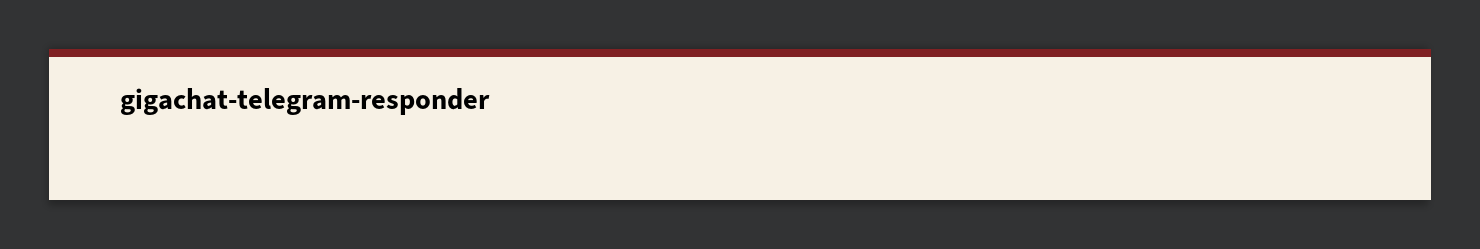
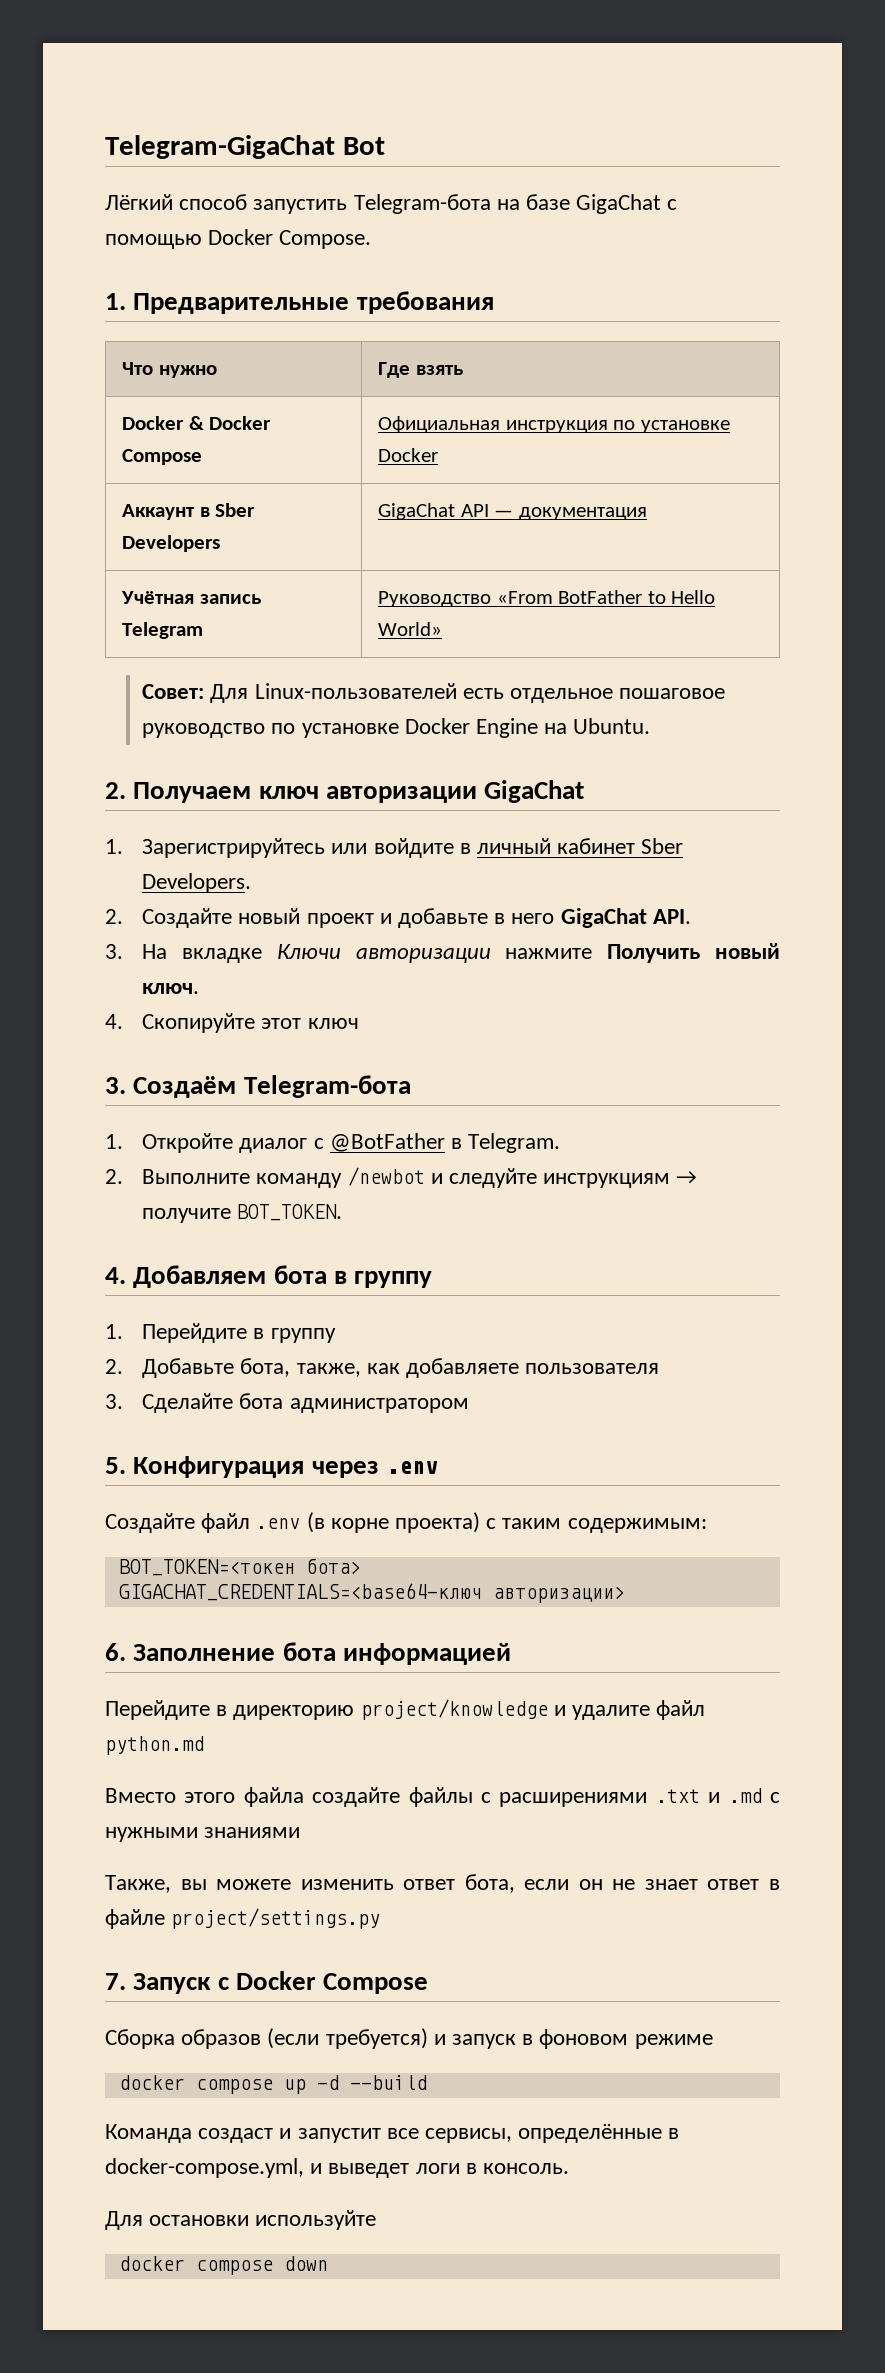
- gigachat-telegram-responder
+ Telegram-GigaChat Bot
+ Лёгкий способ запустить Telegram-бота на базе GigaChat с помощью Docker Compose.
+ 1. Предварительные требования
+ Что нужно | Где взять
+ Docker & Docker Compose | Официальная инструкция по установке Docker
+ Аккаунт в Sber Developers | GigaChat API — документация
+ Учётная запись Telegram | Руководство «From BotFather to Hello World»
+ Совет: Для Linux-пользователей есть отдельное пошаговое руководство по установке Docker Engine на Ubuntu.
+ 2. Получаем ключ авторизации GigaChat
+ 1. Зарегистрируйтесь или войдите в личный кабинет Sber Developers.
+ 2. Создайте новый проект и добавьте в него GigaChat API.
+ 3. На вкладке Ключи авторизации нажмите Получить новый ключ.
+ 4. Скопируйте этот ключ
+ 3. Создаём Telegram-бота
+ 1. Откройте диалог с @BotFather в Telegram.
+ 2. Выполните команду /newbot и следуйте инструкциям → получите BOT_TOKEN.
+ 4. Добавляем бота в группу
+ 1. Перейдите в группу
+ 2. Добавьте бота, также, как добавляете пользователя
+ 3. Сделайте бота администратором
+ 5. Конфигурация через .env
+ Создайте файл .env (в корне проекта) с таким содержимым:
+ BOT_TOKEN=<токен бота>
+ GIGACHAT_CREDENTIALS=<base64-ключ авторизации>
+ 6. Заполнение бота информацией
+ Перейдите в директорию project/knowledge и удалите файл python.md
+ Вместо этого файла создайте файлы с расширениями .txt и .md с нужными знаниями
+ Также, вы можете изменить ответ бота, если он не знает ответ в файле project/settings.py
+ 7. Запуск с Docker Compose
+ Сборка образов (если требуется) и запуск в фоновом режиме
+ docker compose up -d --build
+ Команда создаст и запустит все сервисы, определённые в docker-compose.yml, и выведет логи в консоль.
+ Для остановки используйте
+ docker compose down

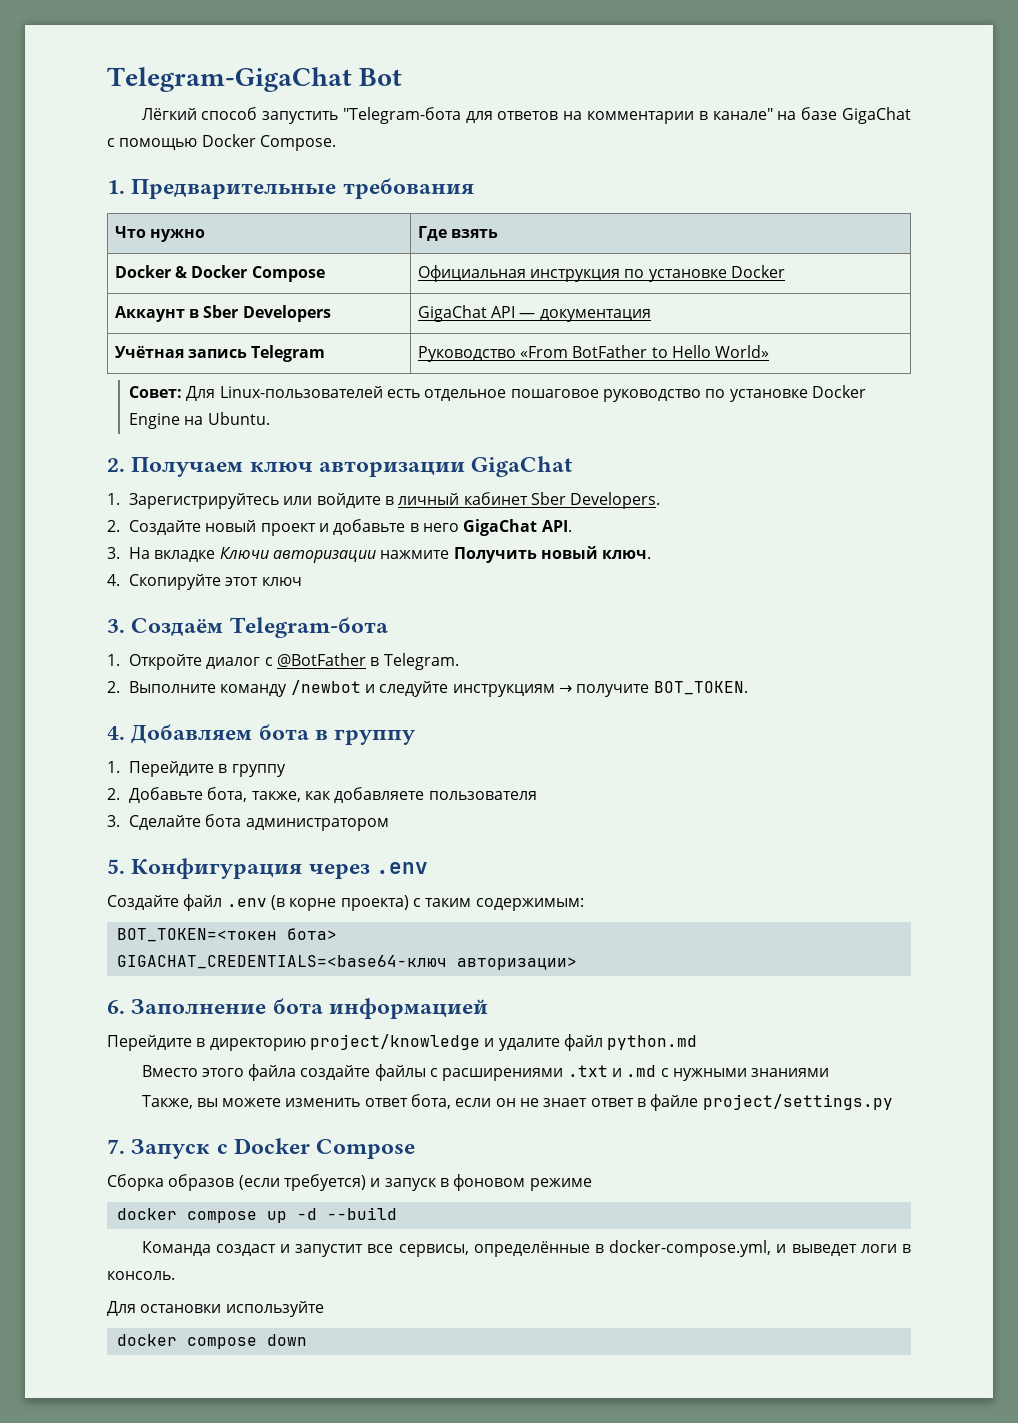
- Лёгкий способ запустить Telegram-бота на базе GigaChat с помощью Docker Compose.
+ Лёгкий способ запустить "Telegram-бота для ответов на комментарии в канале" на базе GigaChat с помощью Docker Compose.

